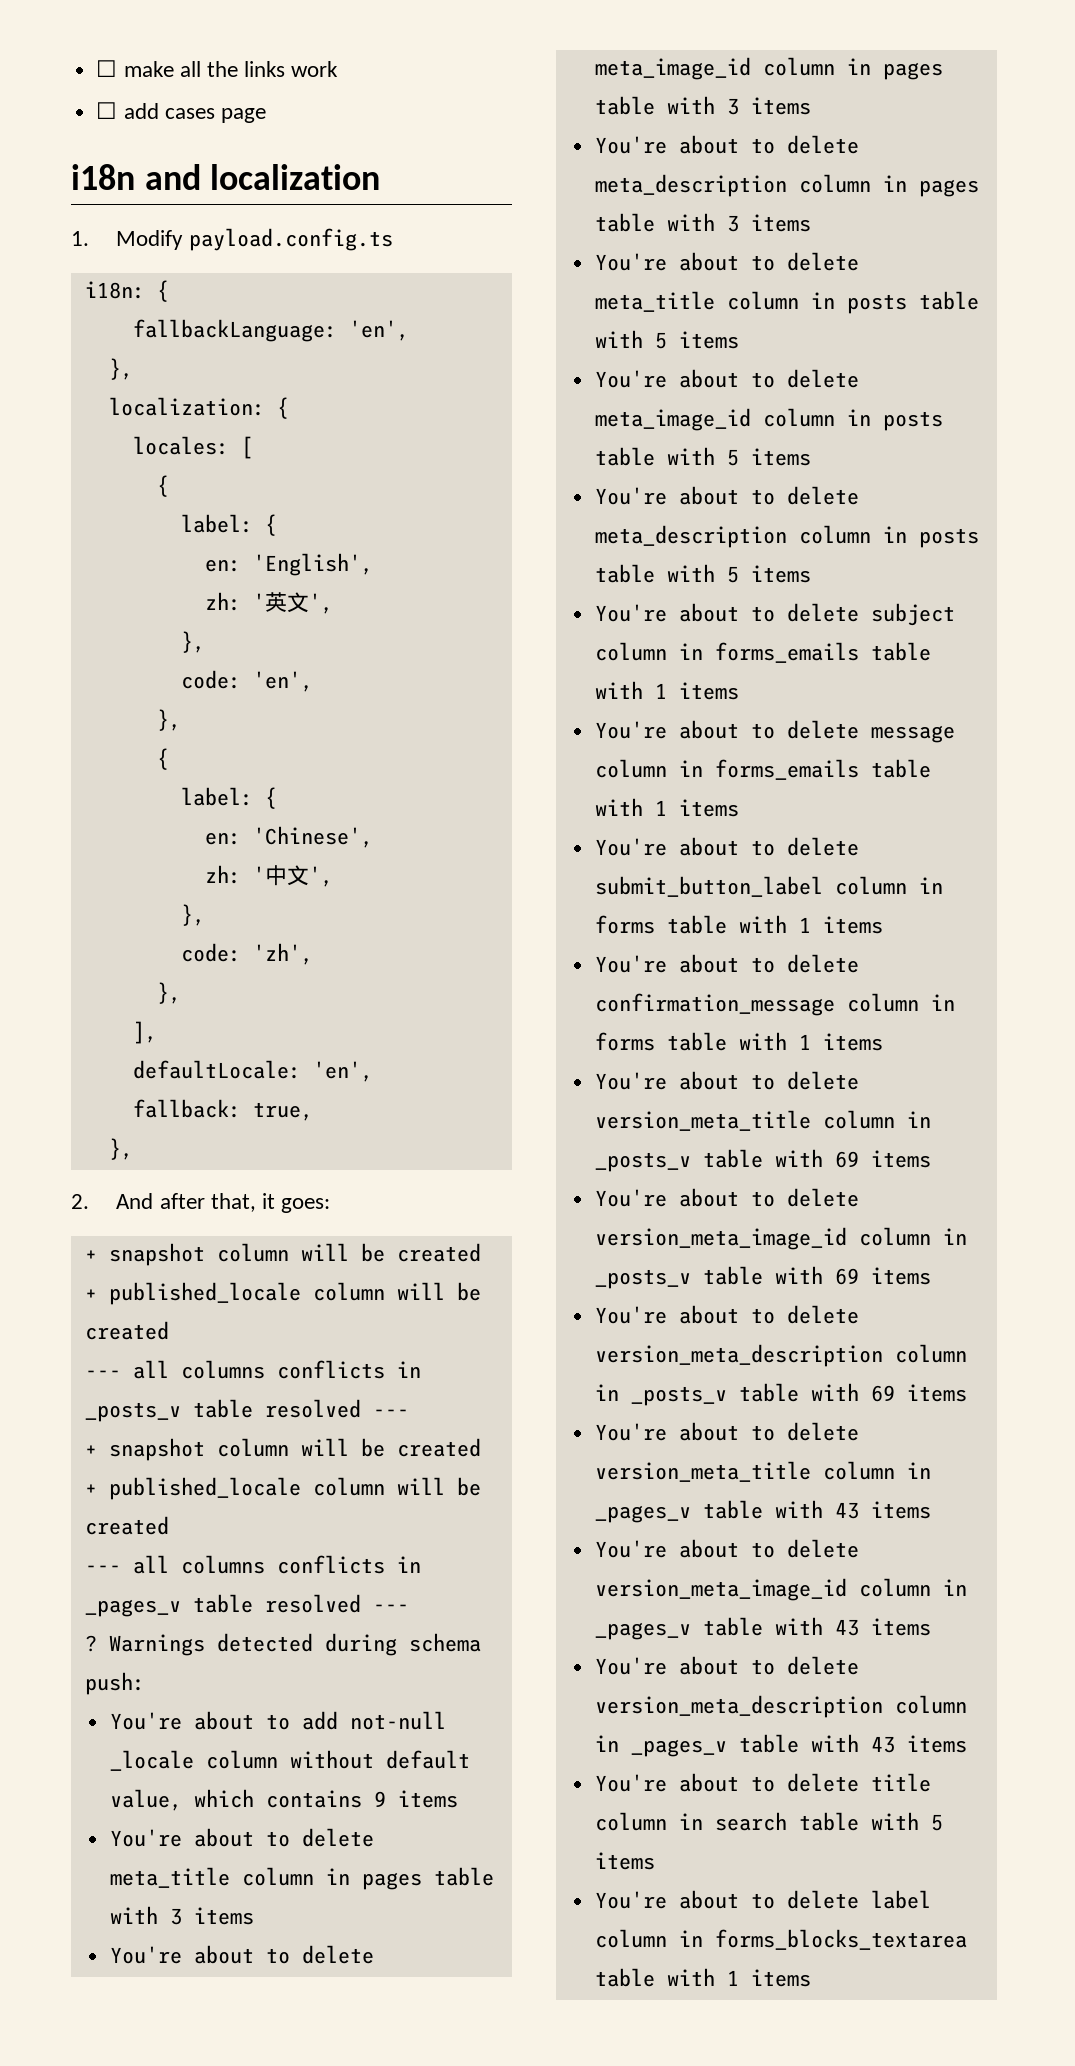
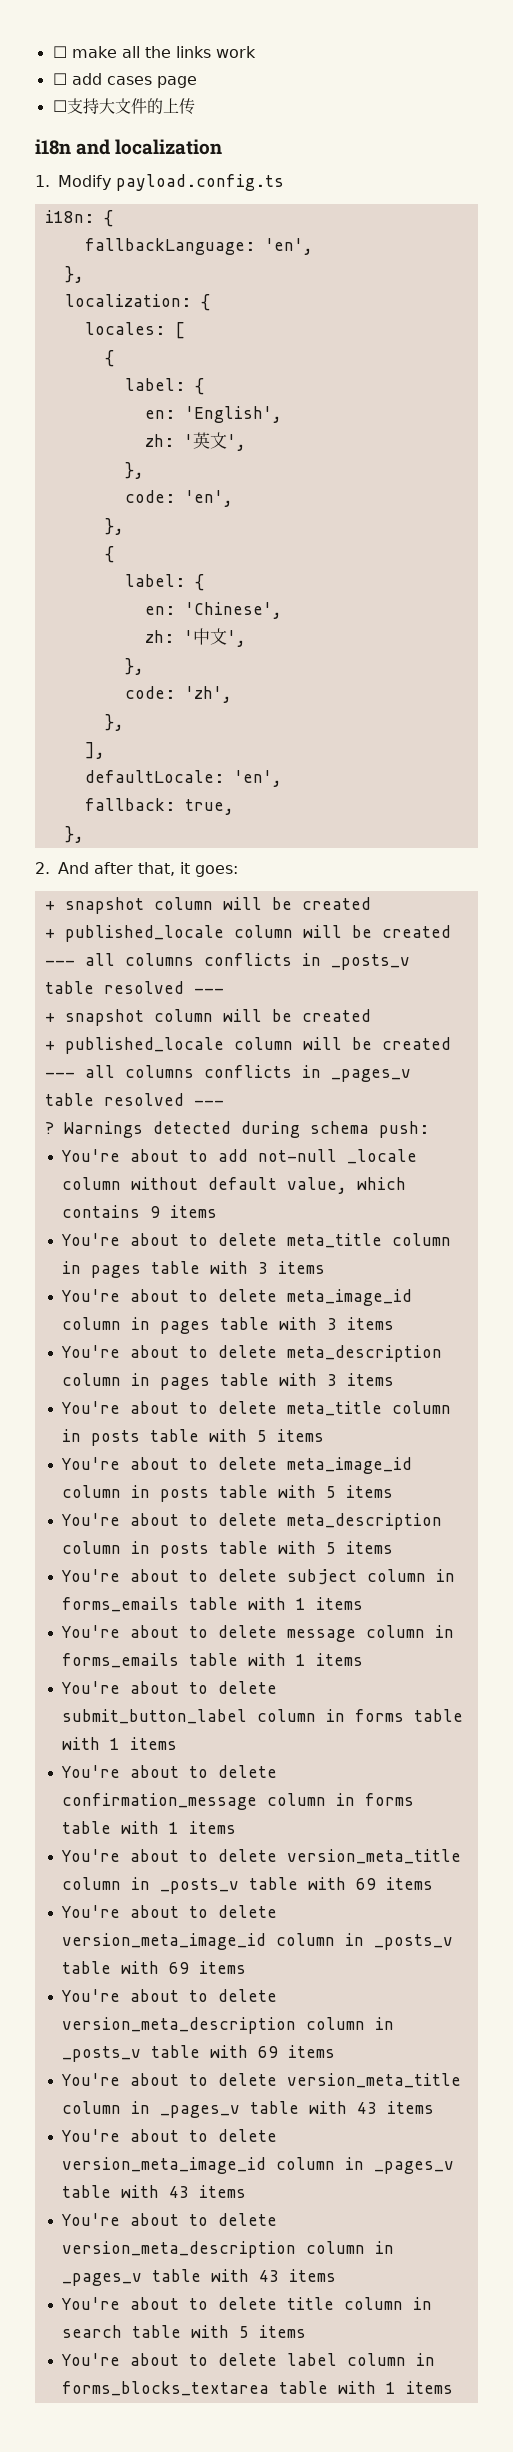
+ ☐支持大文件的上传

